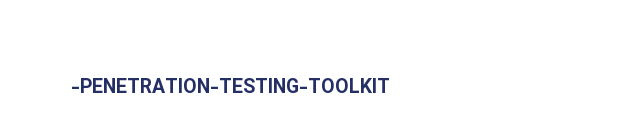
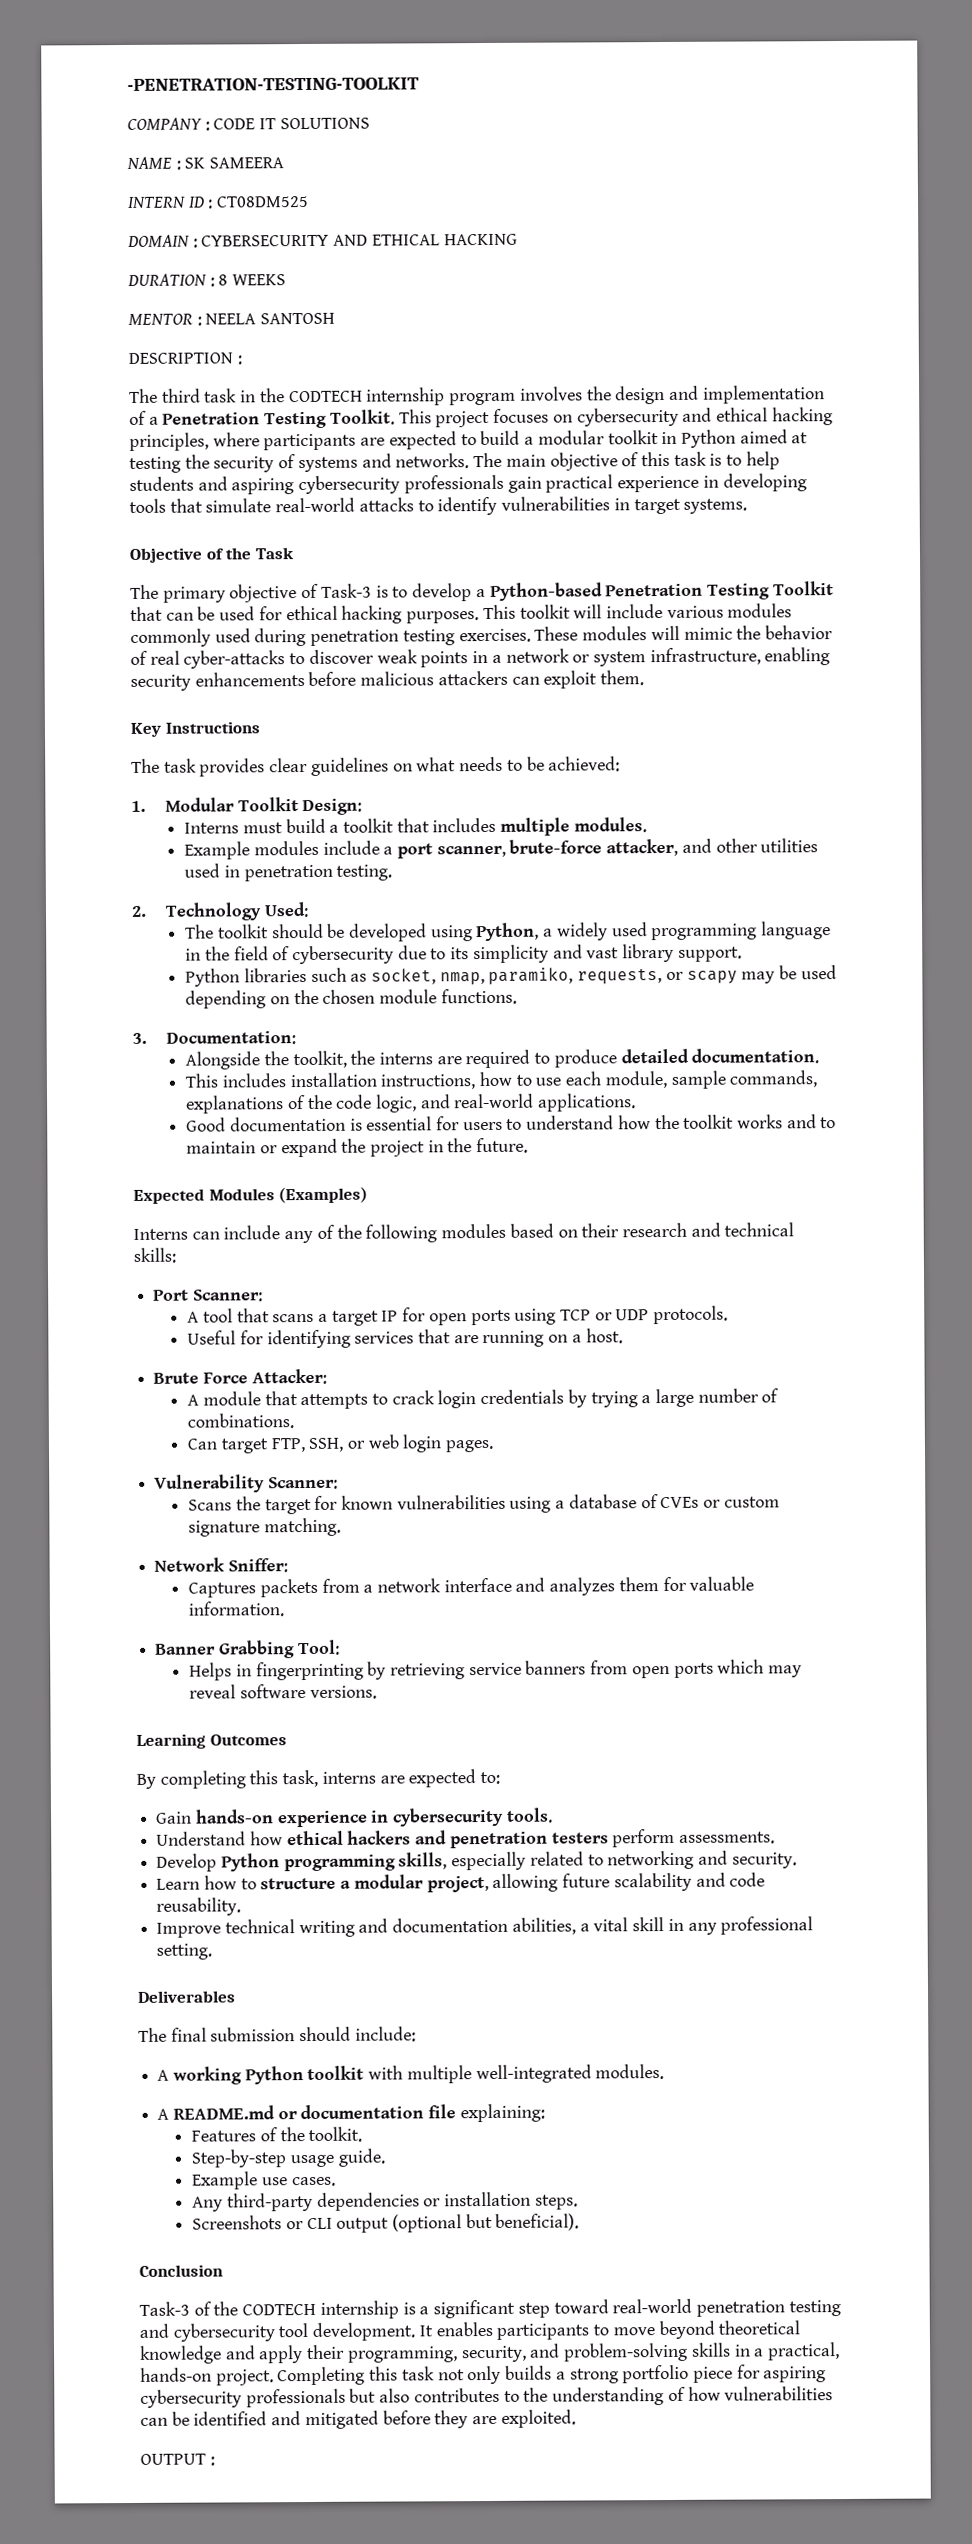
+ COMPANY : CODE IT SOLUTIONS
+ NAME : SK SAMEERA
+ INTERN ID : CT08DM525
+ DOMAIN : CYBERSECURITY AND ETHICAL HACKING
+ DURATION : 8 WEEKS
+ MENTOR : NEELA SANTOSH
+ DESCRIPTION :
+ The third task in the CODTECH internship program involves the design and implementation of a Penetration Testing Toolkit. This project focuses on cybersecurity and ethical hacking principles, where participants are expected to build a modular toolkit in Python aimed at testing the security of systems and networks. The main objective of this task is to help students and aspiring cybersecurity professionals gain practical experience in developing tools that simulate real-world attacks to identify vulnerabilities in target systems.
+ Objective of the Task
+ The primary objective of Task-3 is to develop a Python-based Penetration Testing Toolkit that can be used for ethical hacking purposes. This toolkit will include various modules commonly used during penetration testing exercises. These modules will mimic the behavior of real cyber-attacks to discover weak points in a network or system infrastructure, enabling security enhancements before malicious attackers can exploit them.
+ Key Instructions
+ The task provides clear guidelines on what needs to be achieved:
+ 1. Modular Toolkit Design:
+ Interns must build a toolkit that includes multiple modules.
+ Example modules include a port scanner, brute-force attacker, and other utilities used in penetration testing.
+ 2. Technology Used:
+ The toolkit should be developed using Python, a widely used programming language in the field of cybersecurity due to its simplicity and vast library support.
+ Python libraries such as socket, nmap, paramiko, requests, or scapy may be used depending on the chosen module functions.
+ 3. Documentation:
+ Alongside the toolkit, the interns are required to produce detailed documentation.
+ This includes installation instructions, how to use each module, sample commands, explanations of the code logic, and real-world applications.
+ Good documentation is essential for users to understand how the toolkit works and to maintain or expand the project in the future.
+ Expected Modules (Examples)
+ Interns can include any of the following modules based on their research and technical skills:
+ Port Scanner:
+ A tool that scans a target IP for open ports using TCP or UDP protocols.
+ Useful for identifying services that are running on a host.
+ Brute Force Attacker:
+ A module that attempts to crack login credentials by trying a large number of combinations.
+ Can target FTP, SSH, or web login pages.
+ Vulnerability Scanner:
+ Scans the target for known vulnerabilities using a database of CVEs or custom signature matching.
+ Network Sniffer:
+ Captures packets from a network interface and analyzes them for valuable information.
+ Banner Grabbing Tool:
+ Helps in fingerprinting by retrieving service banners from open ports which may reveal software versions.
+ Learning Outcomes
+ By completing this task, interns are expected to:
+ Gain hands-on experience in cybersecurity tools.
+ Understand how ethical hackers and penetration testers perform assessments.
+ Develop Python programming skills, especially related to networking and security.
+ Learn how to structure a modular project, allowing future scalability and code reusability.
+ Improve technical writing and documentation abilities, a vital skill in any professional setting.
+ Deliverables
+ The final submission should include:
+ A working Python toolkit with multiple well-integrated modules.
+ A README.md or documentation file explaining:
+ Features of the toolkit.
+ Step-by-step usage guide.
+ Example use cases.
+ Any third-party dependencies or installation steps.
+ Screenshots or CLI output (optional but beneficial).
+ Conclusion
+ Task-3 of the CODTECH internship is a significant step toward real-world penetration testing and cybersecurity tool development. It enables participants to move beyond theoretical knowledge and apply their programming, security, and problem-solving skills in a practical, hands-on project. Completing this task not only builds a strong portfolio piece for aspiring cybersecurity professionals but also contributes to the understanding of how vulnerabilities can be identified and mitigated before they are exploited.
+ OUTPUT :

